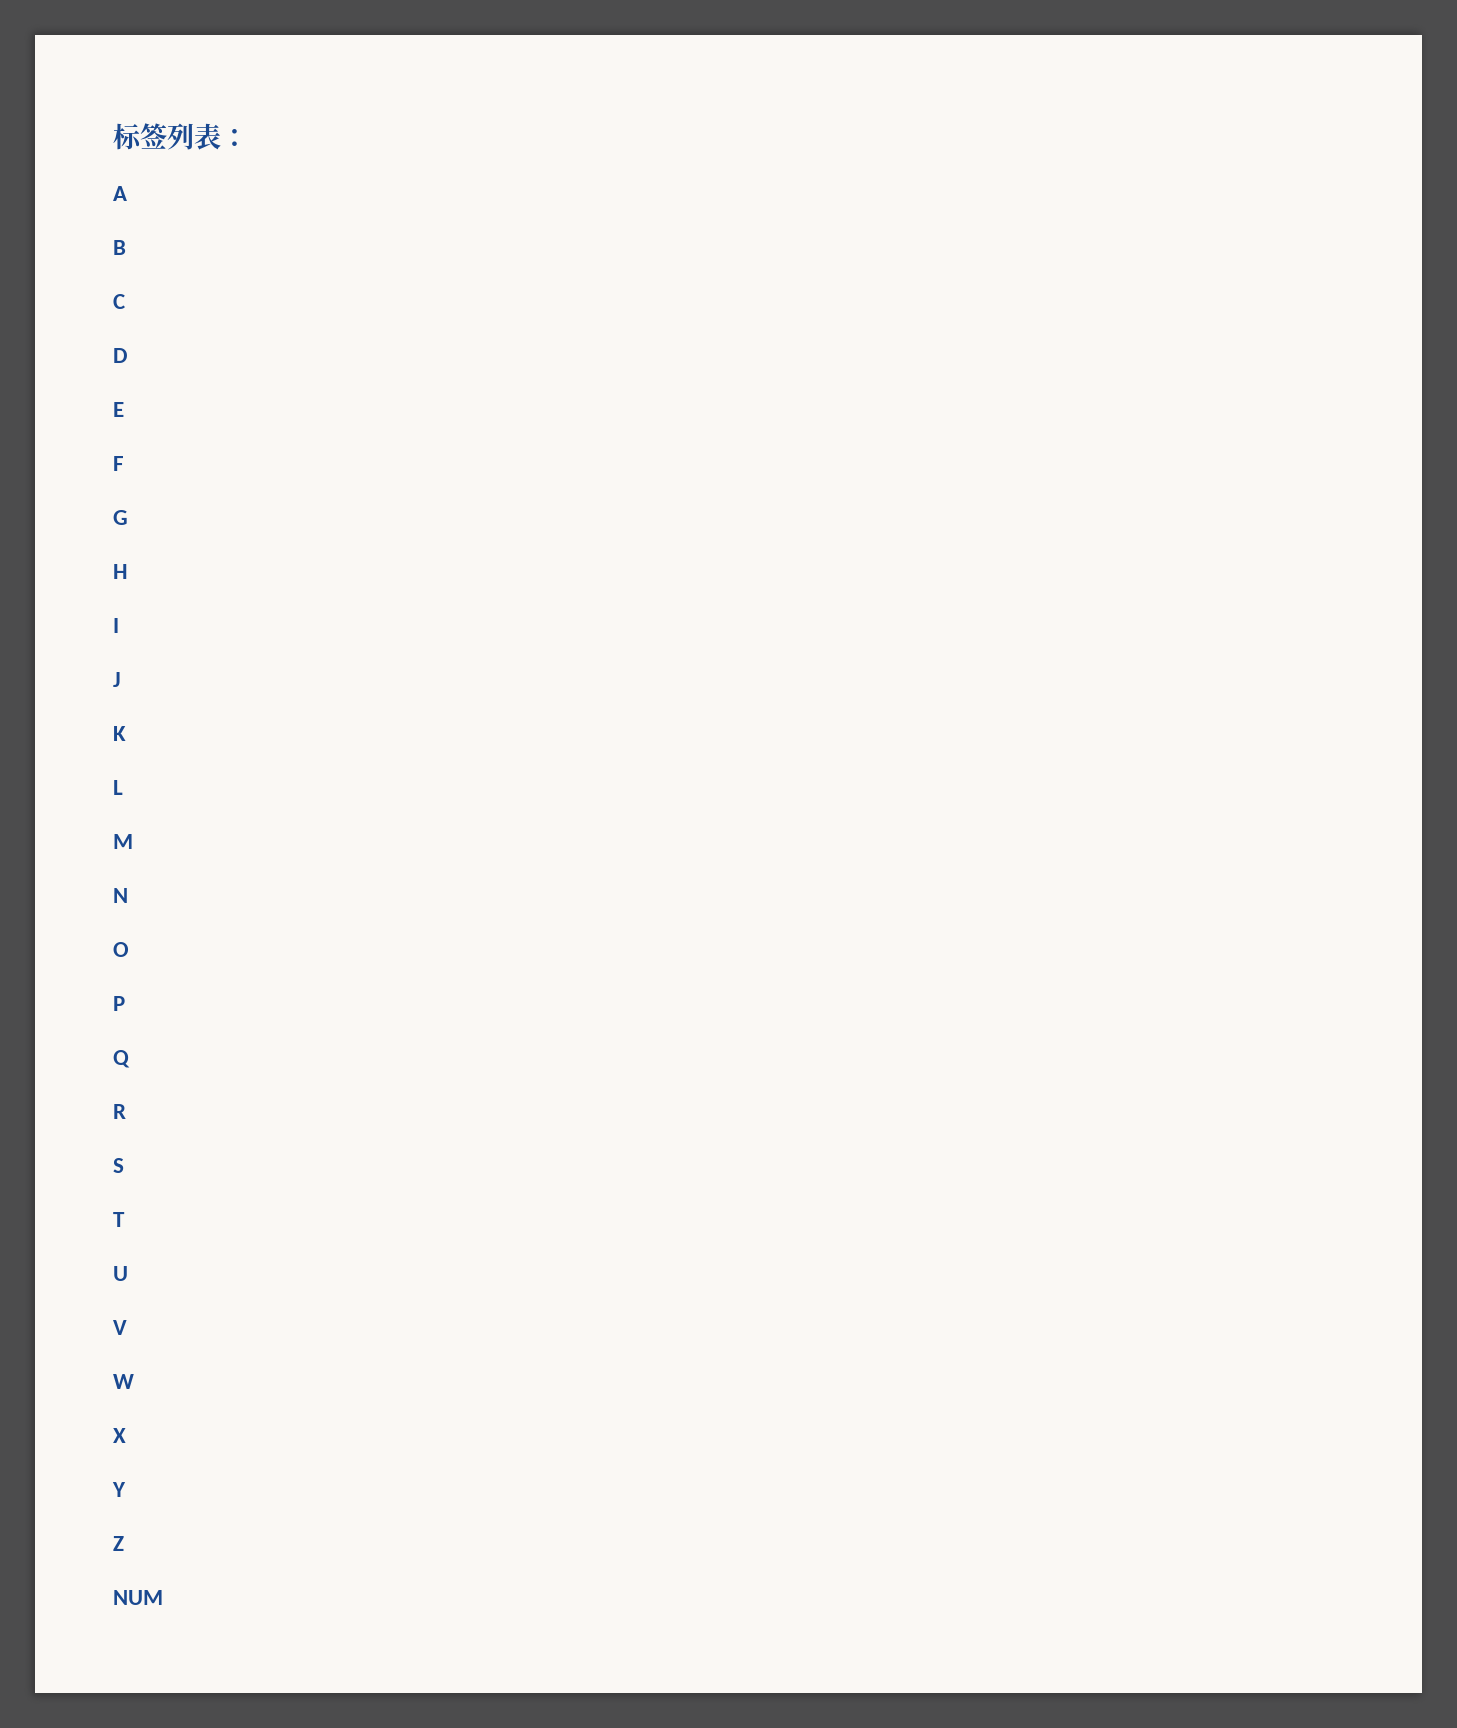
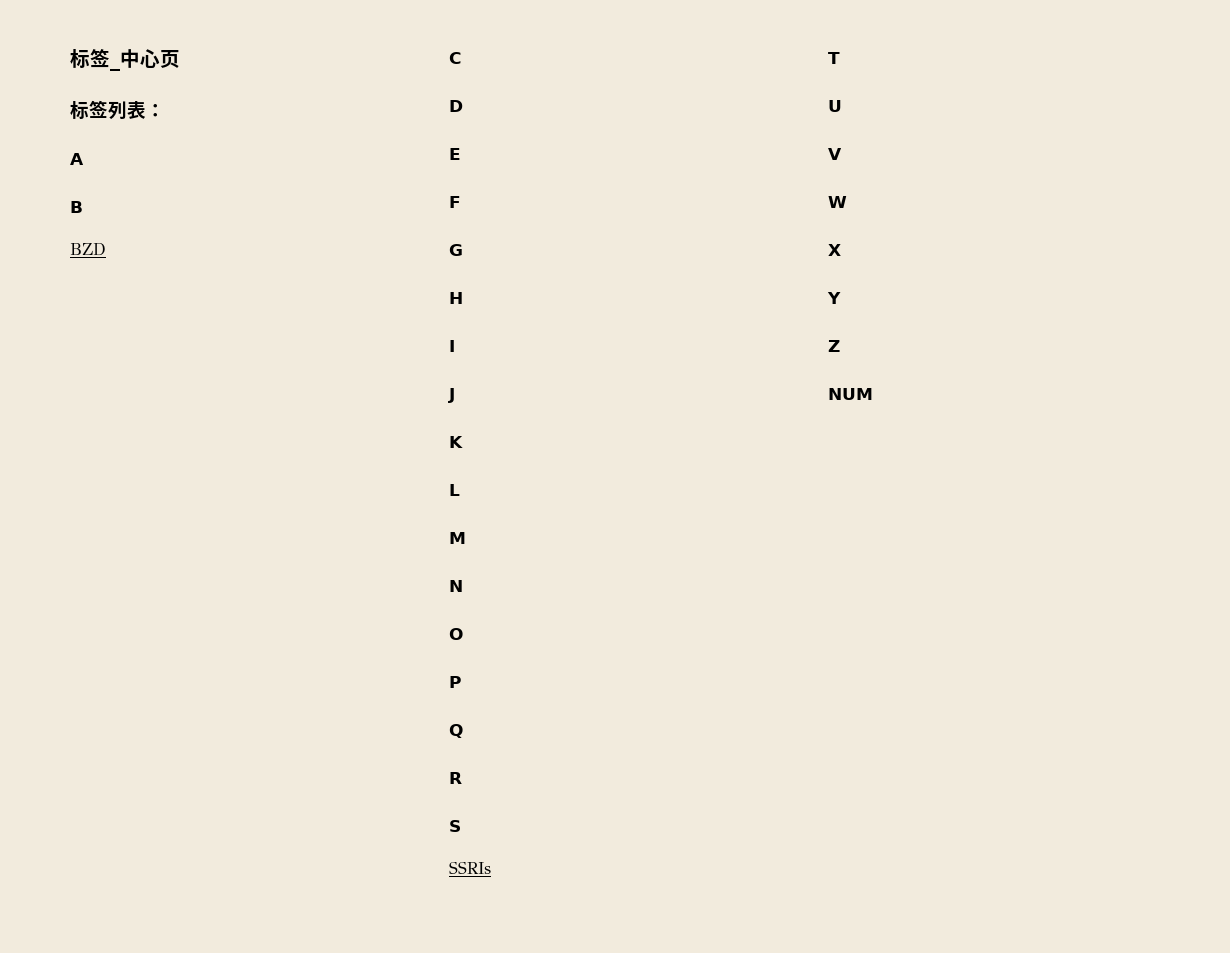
+ 标签_中心页
+ BZD
+ SSRIs

